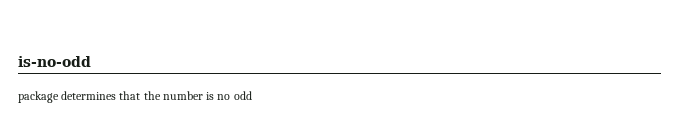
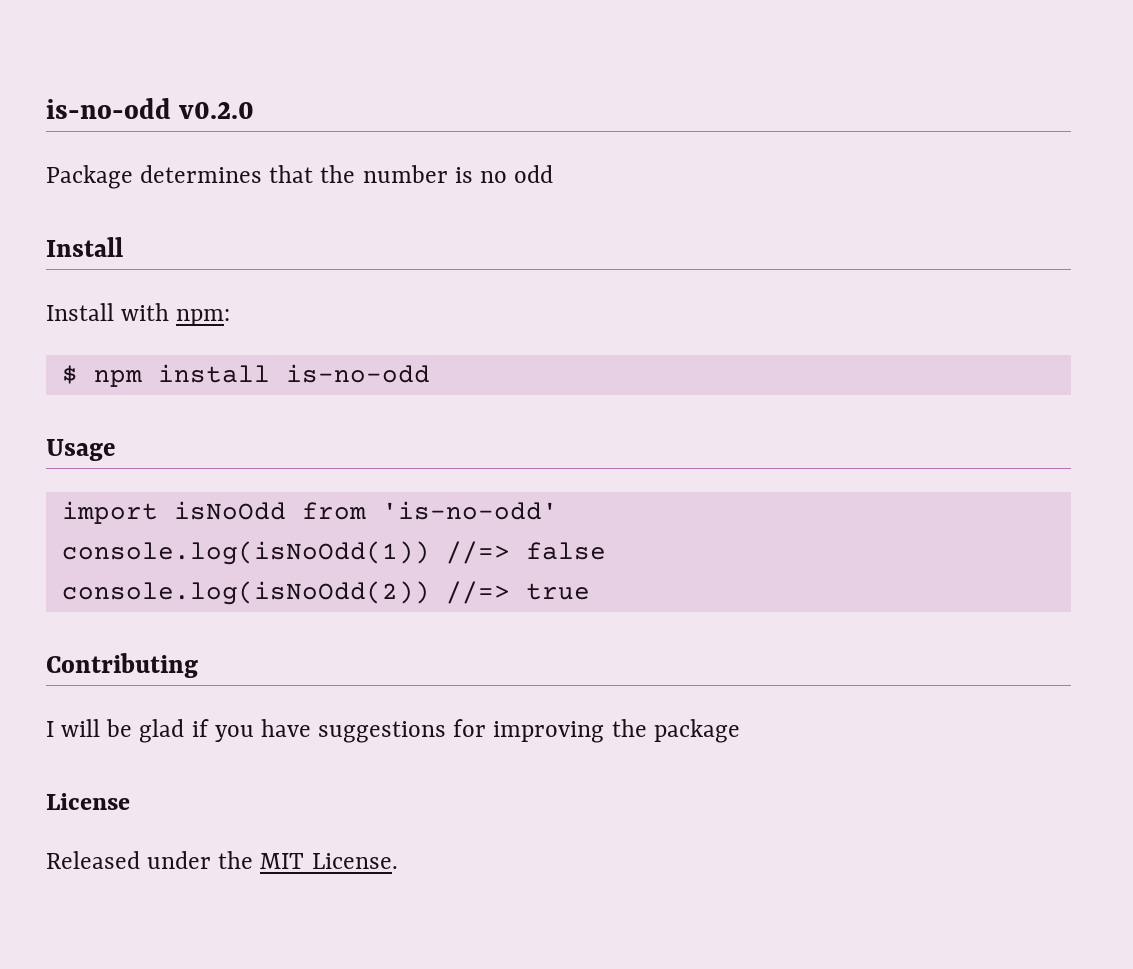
- is-no-odd
- package determines that the number is no odd
+ is-no-odd v0.2.0
+ Package determines that the number is no odd
+ Install
+ Install with npm:
+ $ npm install is-no-odd
+ Usage
+ import isNoOdd from 'is-no-odd'
+ console.log(isNoOdd(1)) //=> false
+ console.log(isNoOdd(2)) //=> true
+ Contributing
+ I will be glad if you have suggestions for improving the package
+ License
+ Released under the MIT License.

